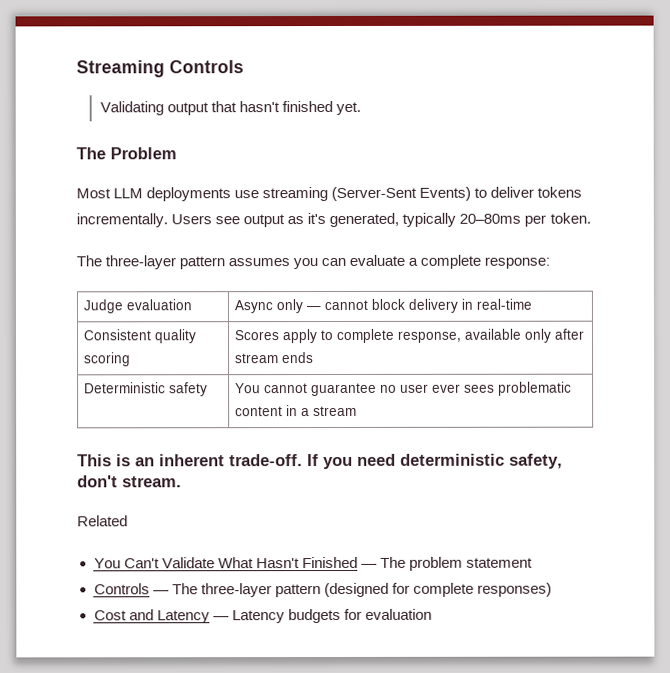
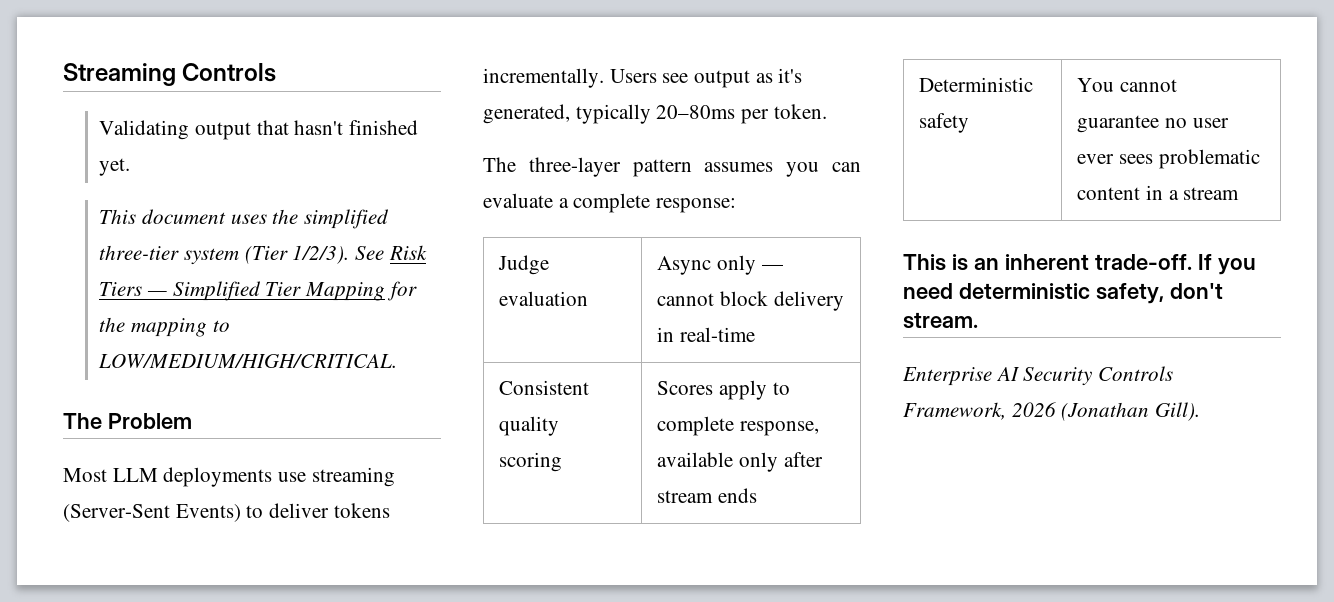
+ This document uses the simplified three-tier system (Tier 1/2/3). See Risk Tiers — Simplified Tier Mapping for the mapping to LOW/MEDIUM/HIGH/CRITICAL.
- Related
- You Can't Validate What Hasn't Finished — The problem statement
- Controls — The three-layer pattern (designed for complete responses)
- Cost and Latency — Latency budgets for evaluation
+ Enterprise AI Security Controls Framework, 2026 (Jonathan Gill).

